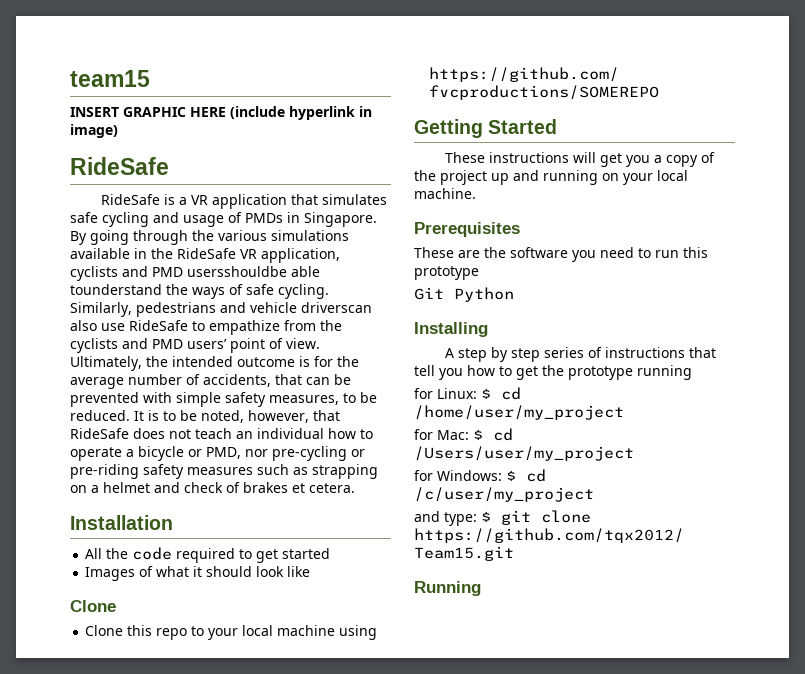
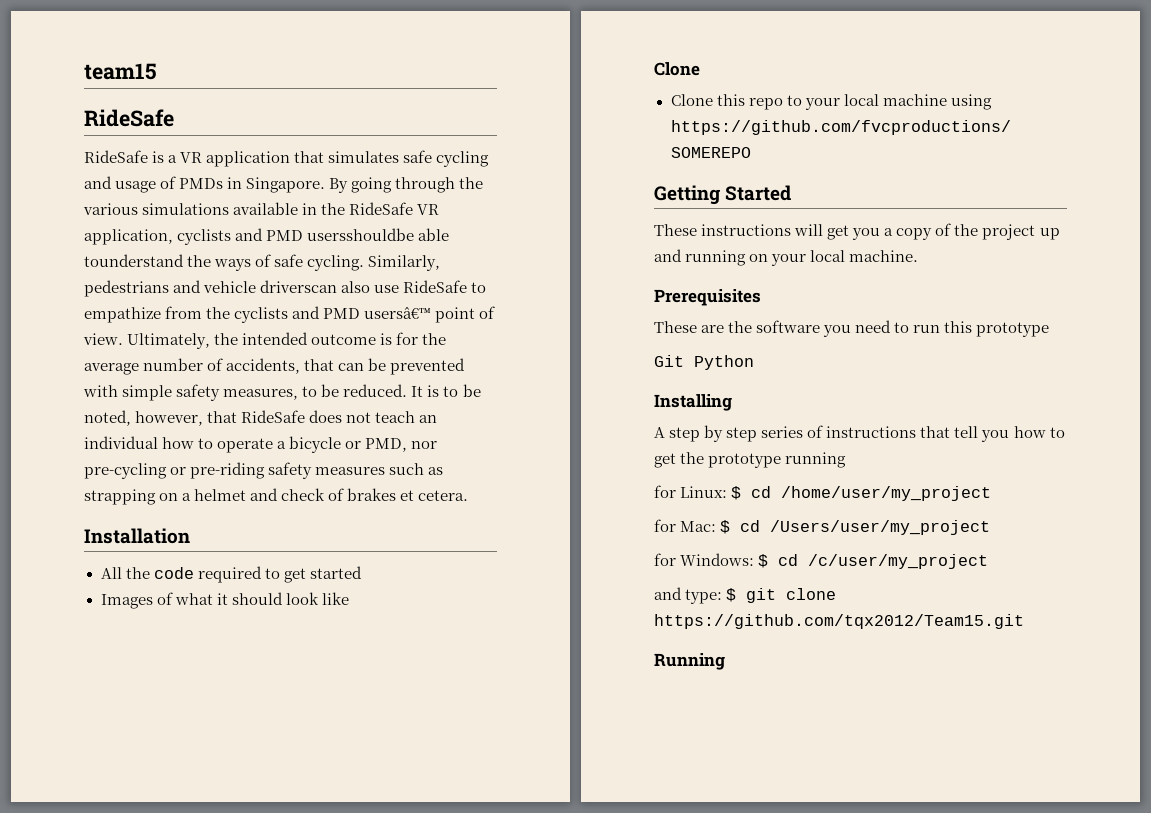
- INSERT GRAPHIC HERE (include hyperlink in image)
- Similarly, pedestrians and vehicle driverscan also use RideSafe to empathize from the cyclists and PMD users’ point of view.
+ Similarly, pedestrians and vehicle driverscan also use RideSafe to empathize from the cyclists and PMD usersâ€™ point of view.

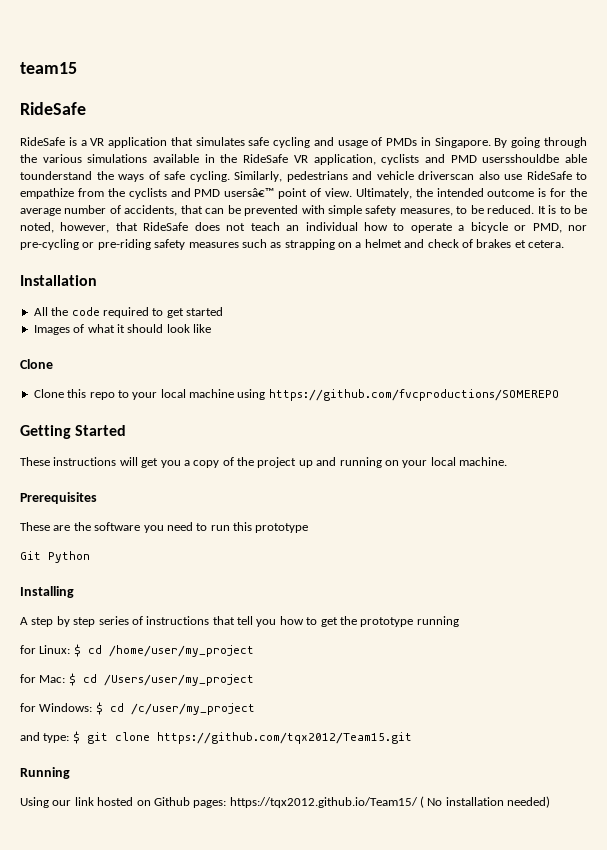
+ Using our link hosted on Github pages: https://tqx2012.github.io/Team15/ ( No installation needed)

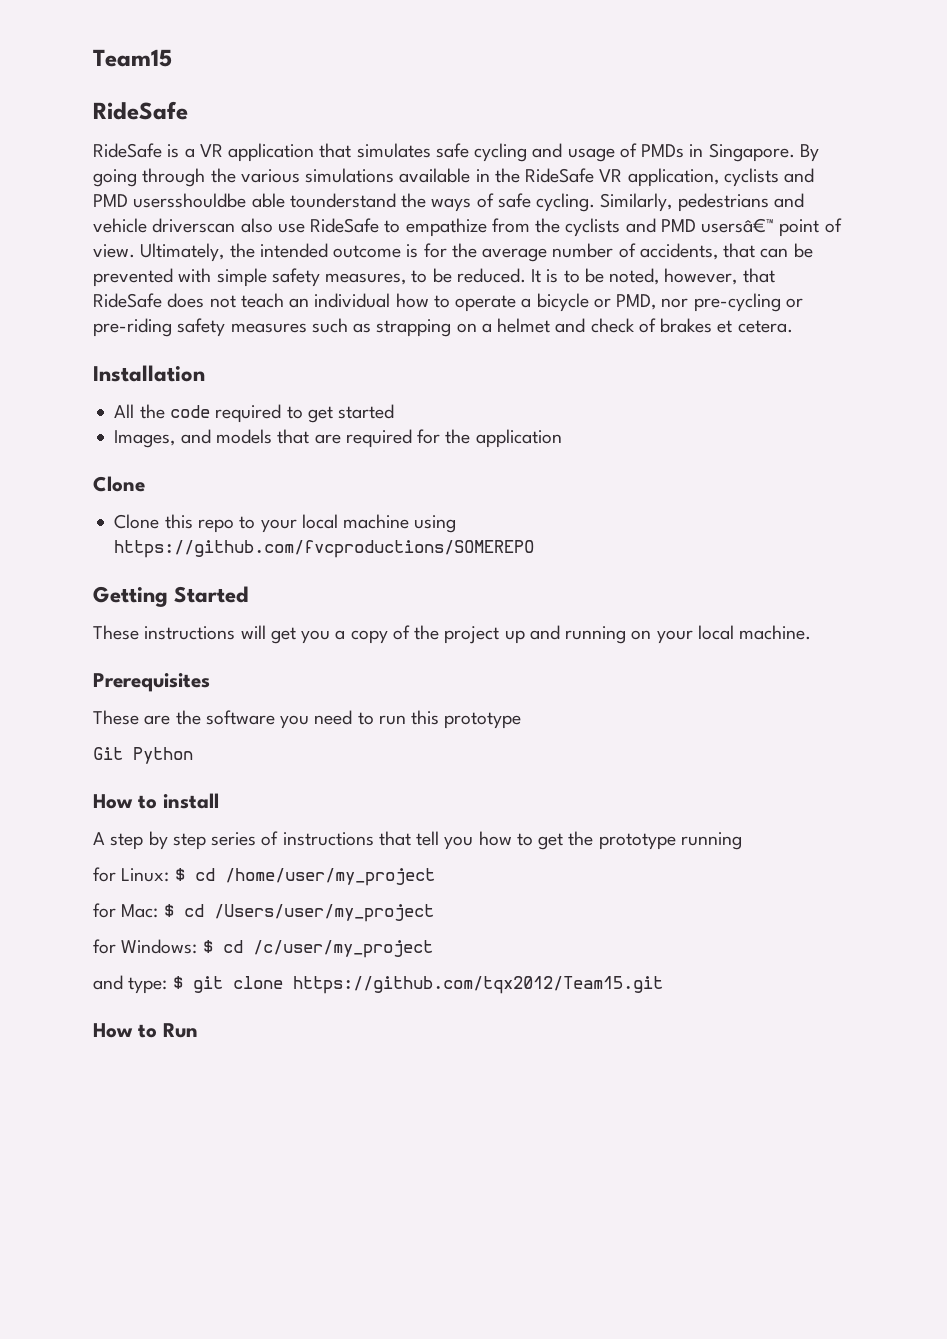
- team15
+ Team15
- Images of what it should look like
+ Images, and models that are required for the application
- Installing
+ How to install
- Running
- Using our link hosted on Github pages: https://tqx2012.github.io/Team15/ ( No installation needed)
+ How to Run

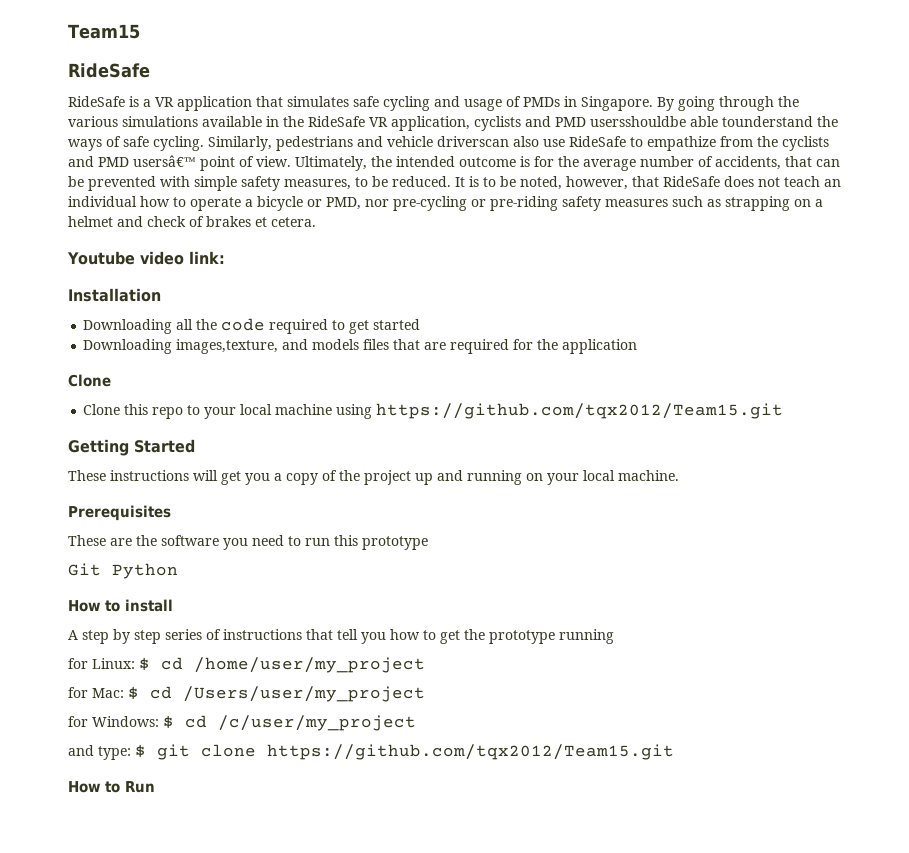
+ Youtube video link:
- All the code required to get started
+ Downloading all the code required to get started
- Images, and models that are required for the application
+ Downloading images,texture, and models files that are required for the application
- Clone this repo to your local machine using https://github.com/fvcproductions/SOMEREPO
+ Clone this repo to your local machine using https://github.com/tqx2012/Team15.git

